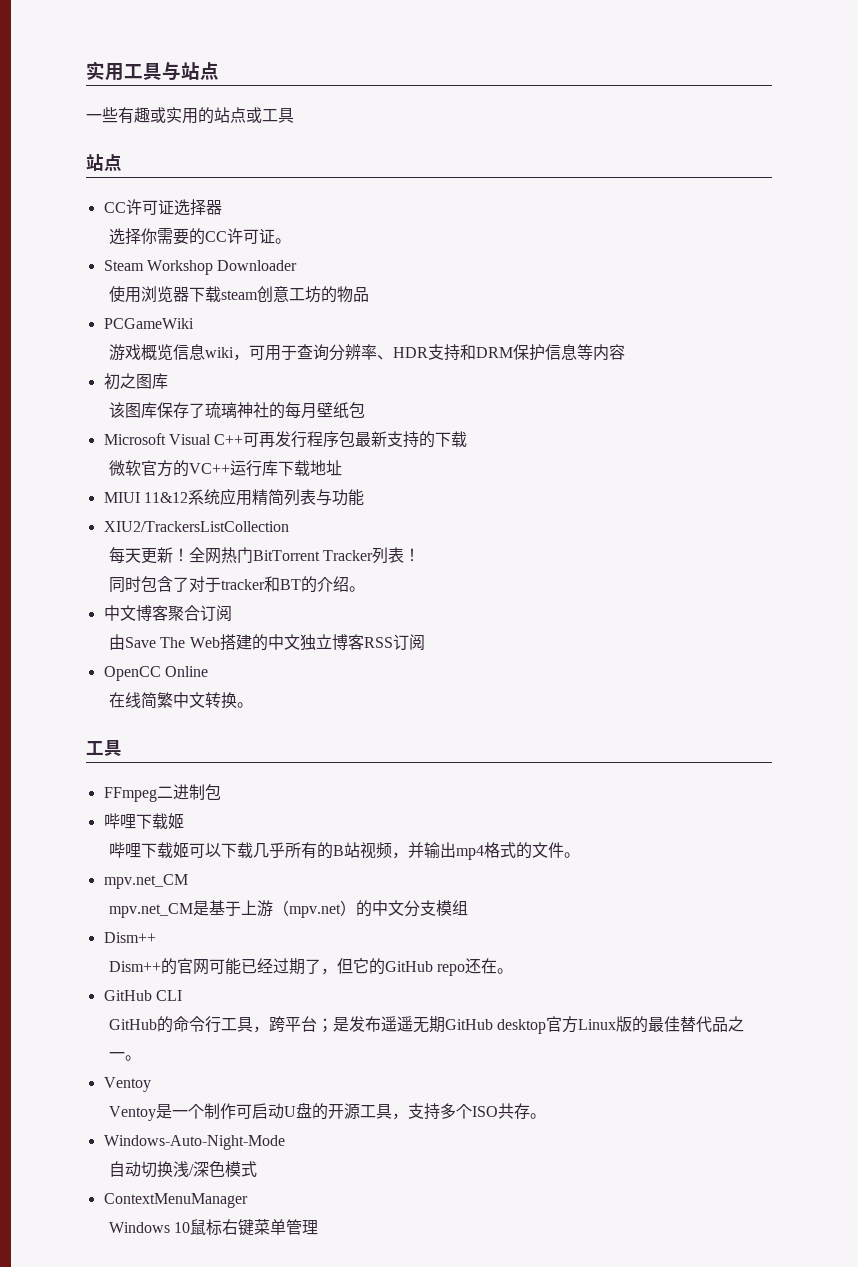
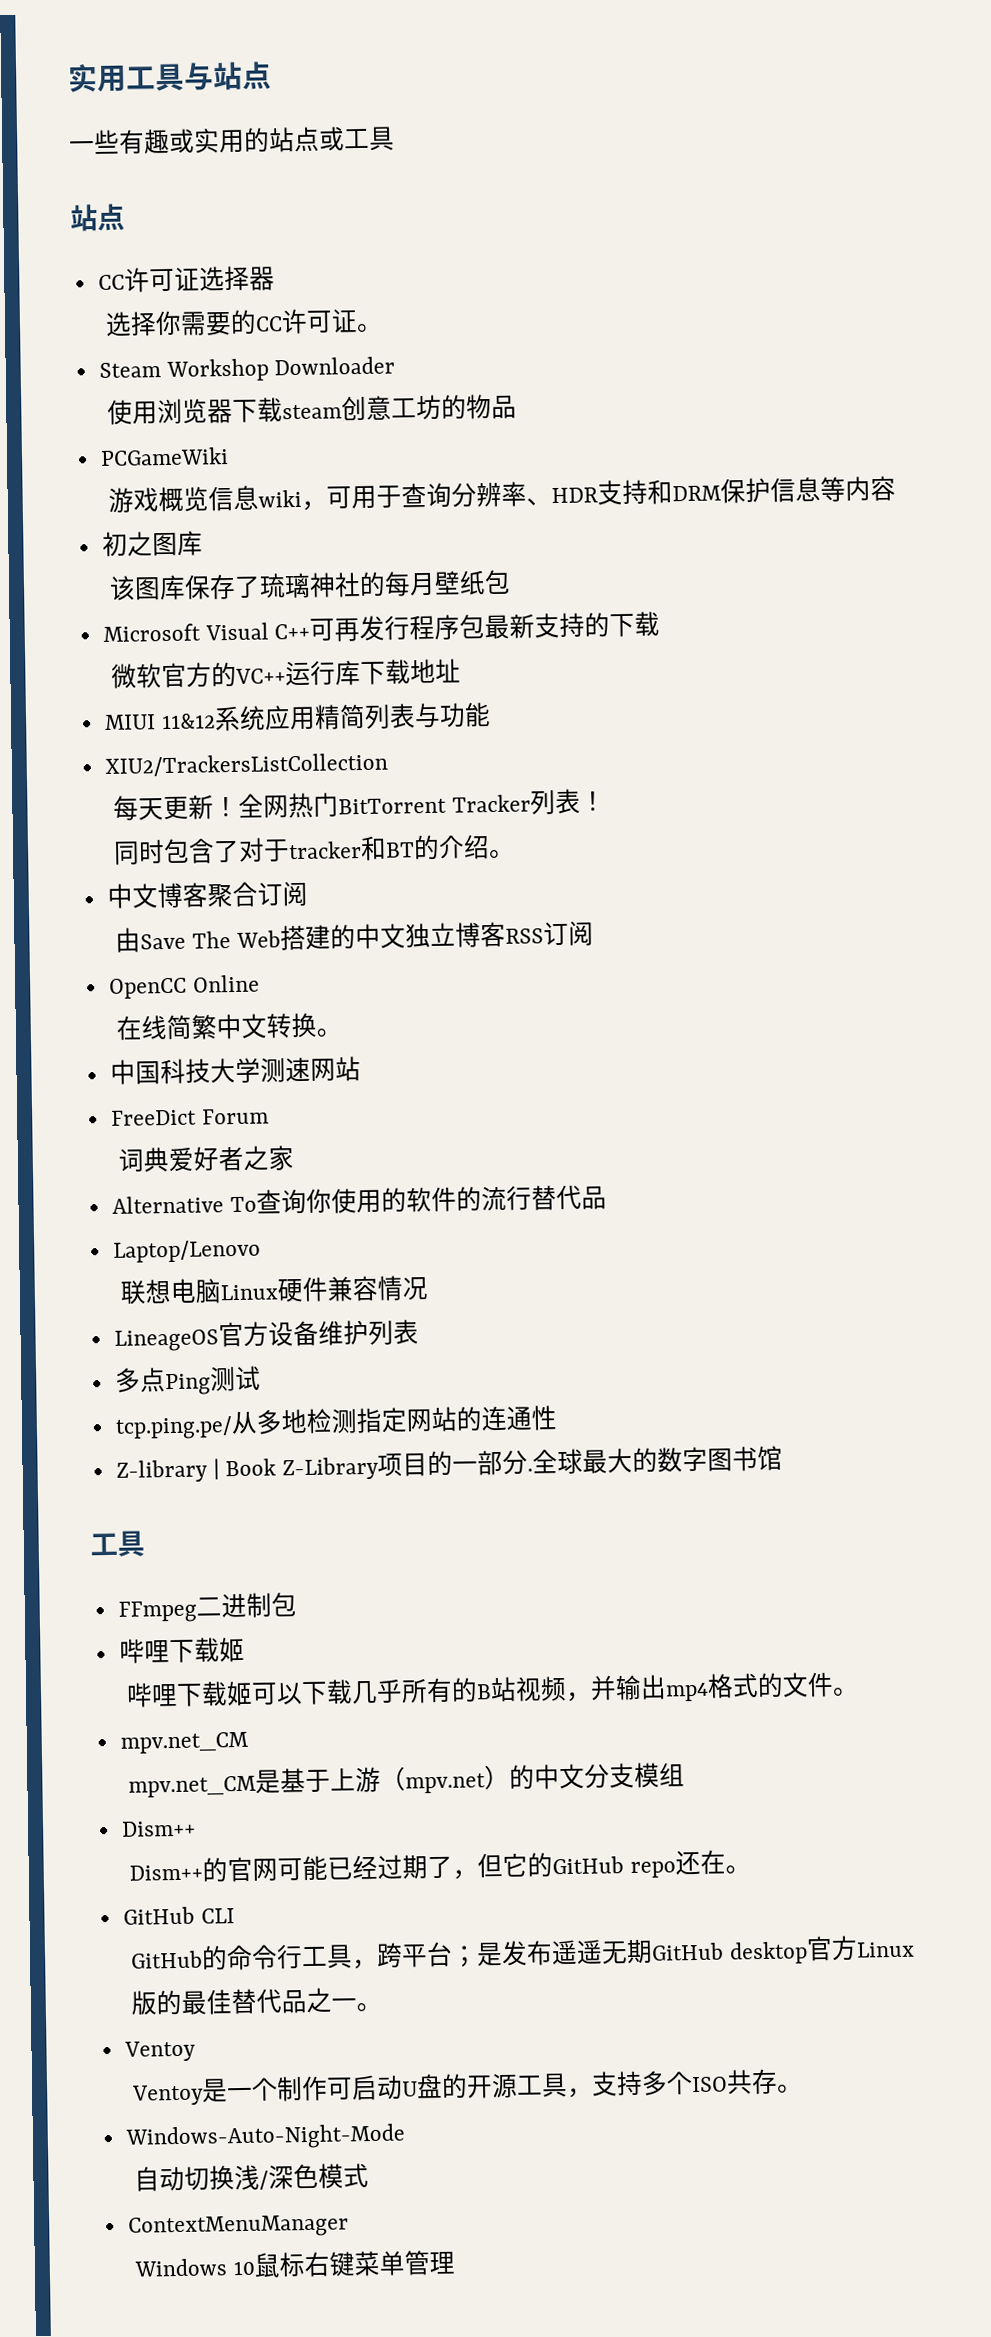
+ 中国科技大学测速网站
+ FreeDict Forum
+ 词典爱好者之家
+ Alternative To查询你使用的软件的流行替代品
+ Laptop/Lenovo
+ 联想电脑Linux硬件兼容情况
+ LineageOS官方设备维护列表
+ 多点Ping测试
+ tcp.ping.pe/从多地检测指定网站的连通性
+ Z-library | Book Z-Library项目的一部分.全球最大的数字图书馆

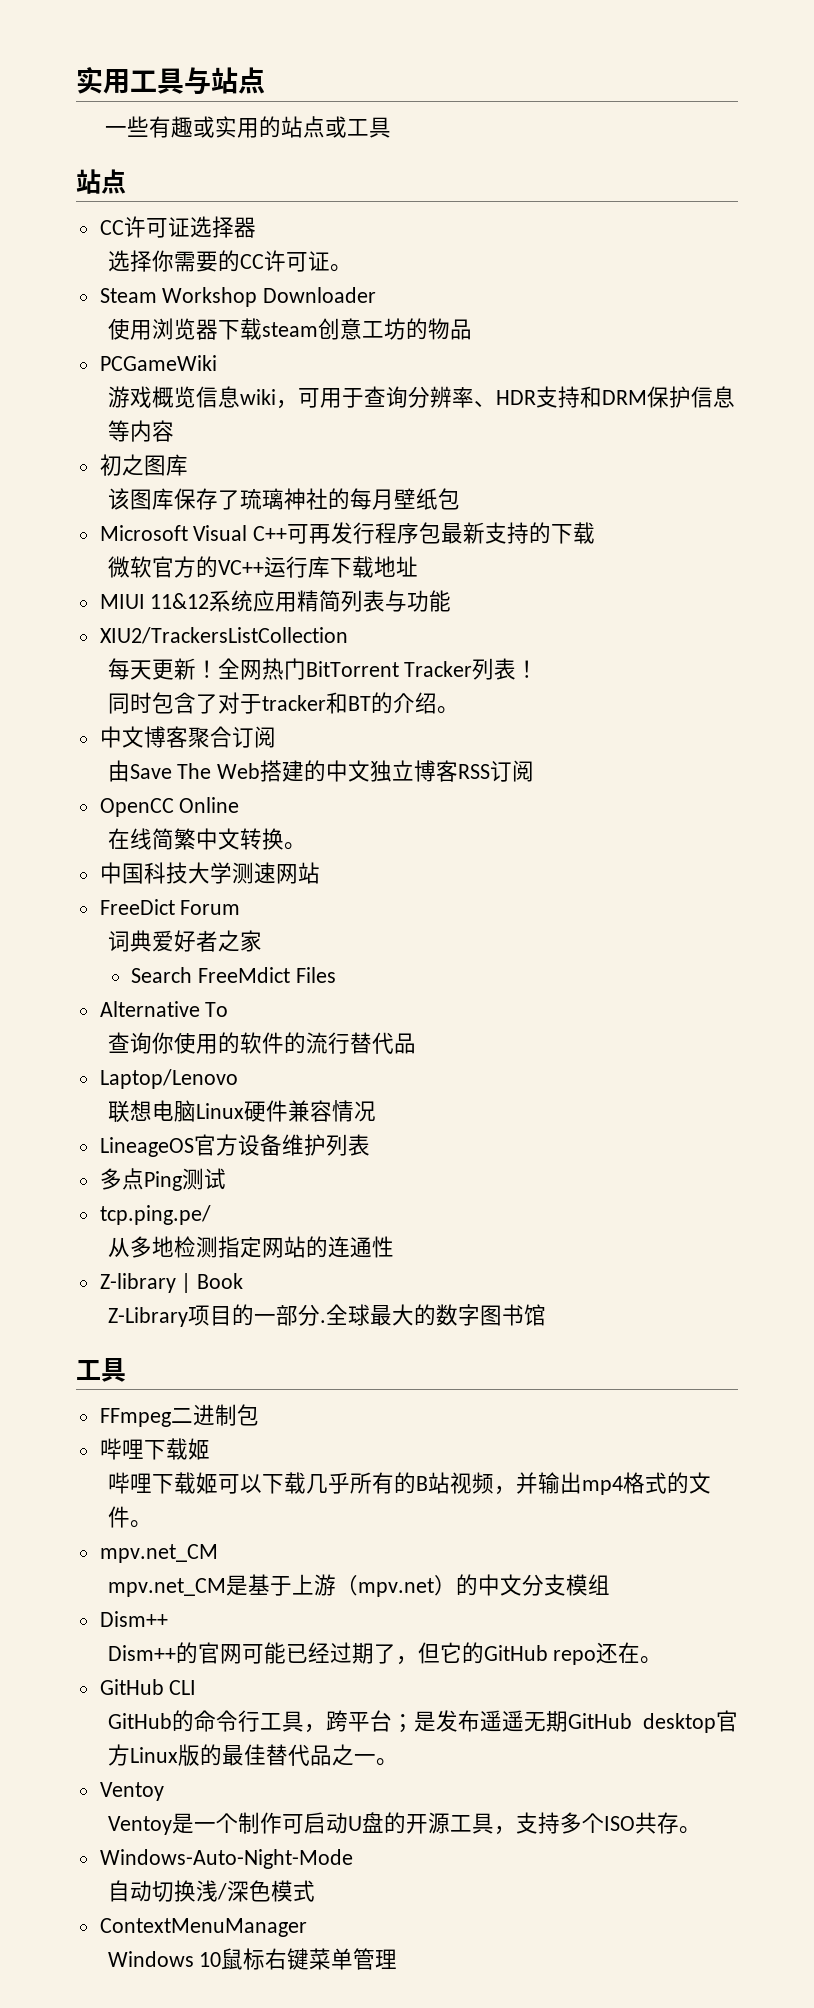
+ Search FreeMdict Files
- Alternative To查询你使用的软件的流行替代品
+ Alternative To
+ 查询你使用的软件的流行替代品
- tcp.ping.pe/从多地检测指定网站的连通性
+ tcp.ping.pe/
+ 从多地检测指定网站的连通性
- Z-library | Book Z-Library项目的一部分.
+ Z-library | Book
+ Z-Library项目的一部分.

